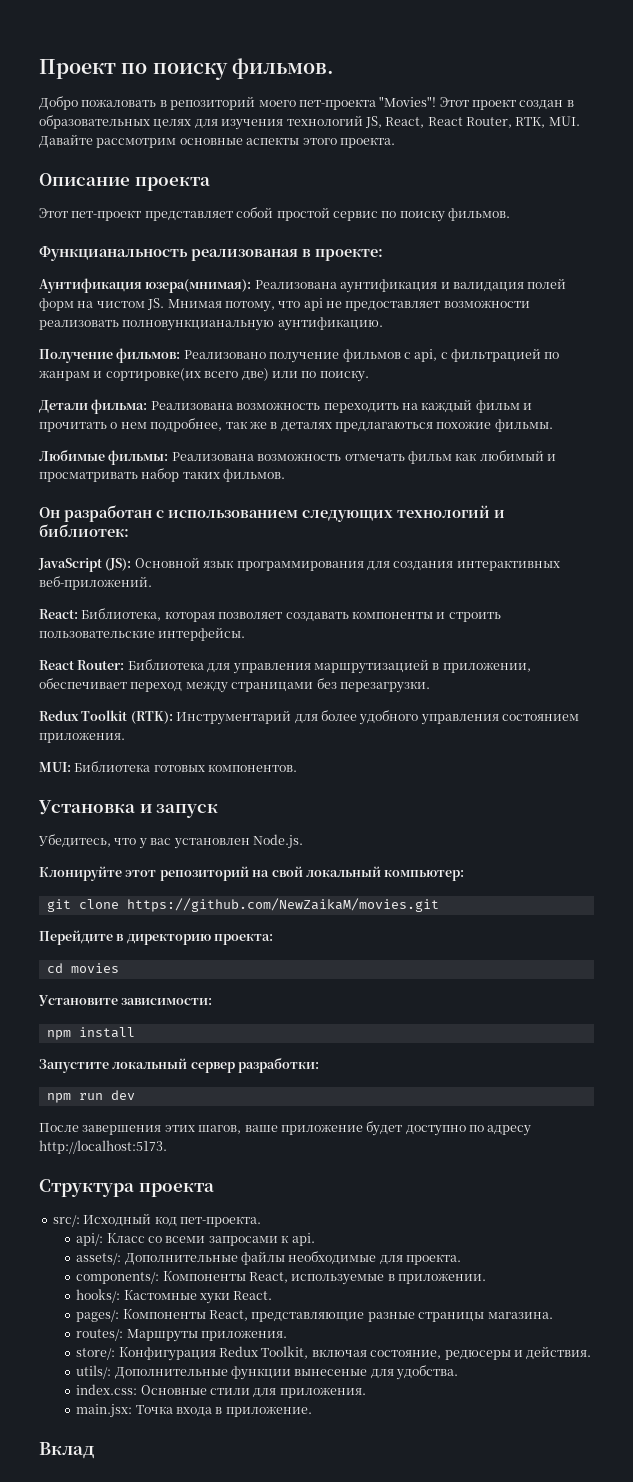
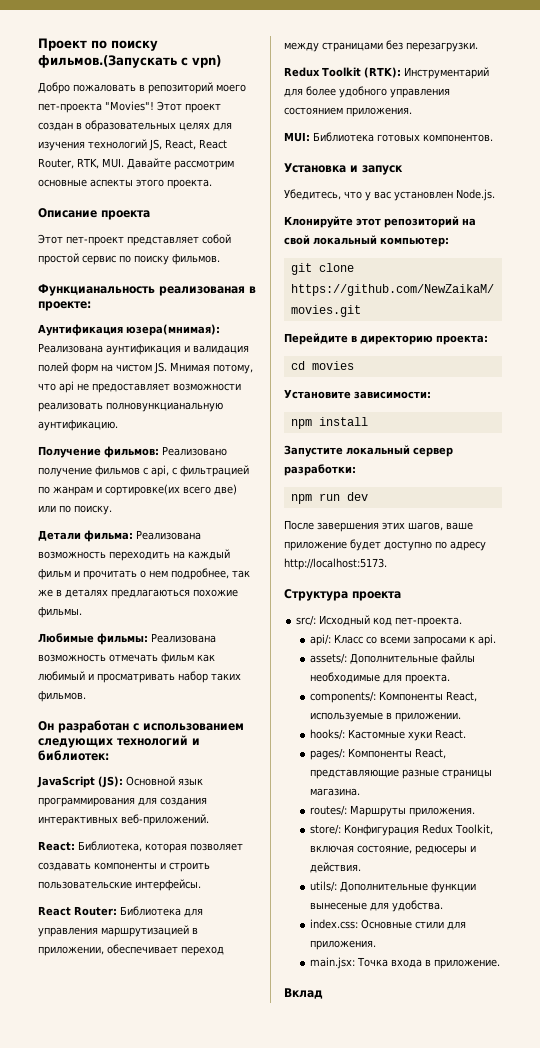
- Проект по поиску фильмов.
+ Проект по поиску фильмов.(Запускать с vpn)

